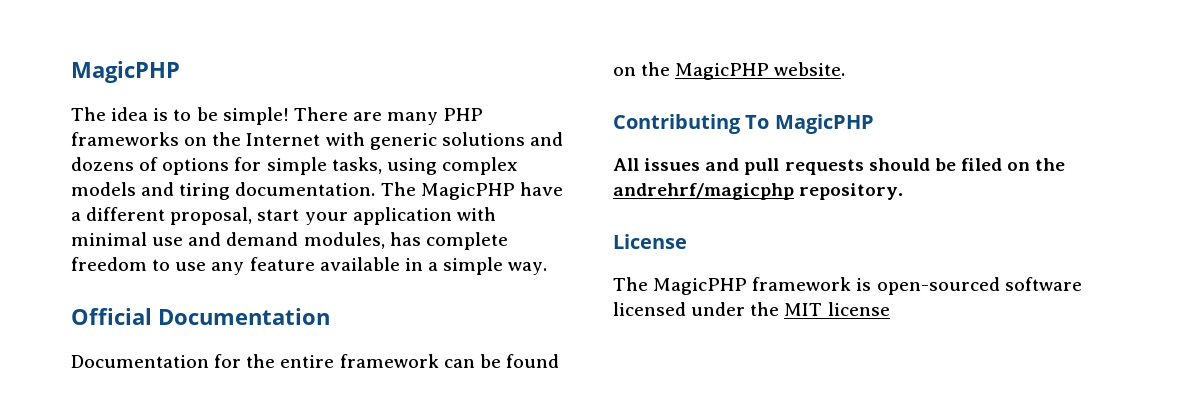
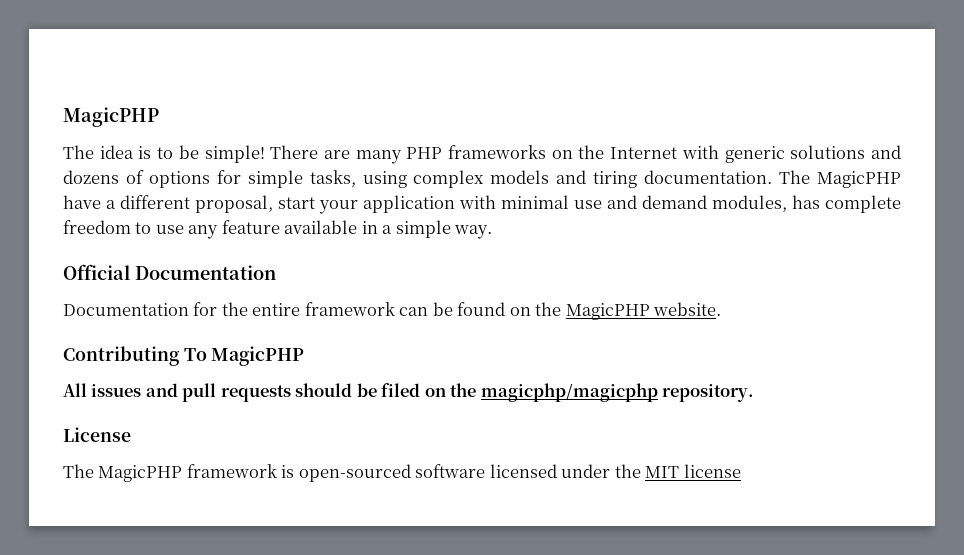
- All issues and pull requests should be filed on the andrehrf/magicphp repository.
+ All issues and pull requests should be filed on the magicphp/magicphp repository.

